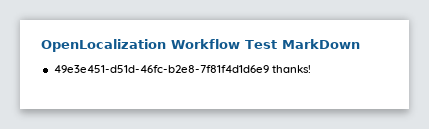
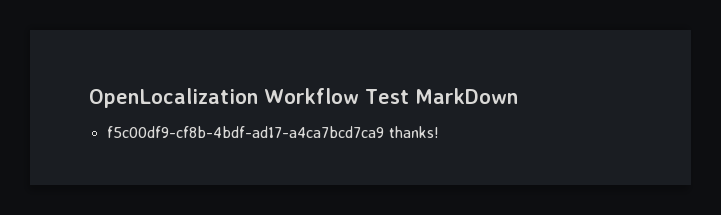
- 49e3e451-d51d-46fc-b2e8-7f81f4d1d6e9 thanks!
+ f5c00df9-cf8b-4bdf-ad17-a4ca7bcd7ca9 thanks!

